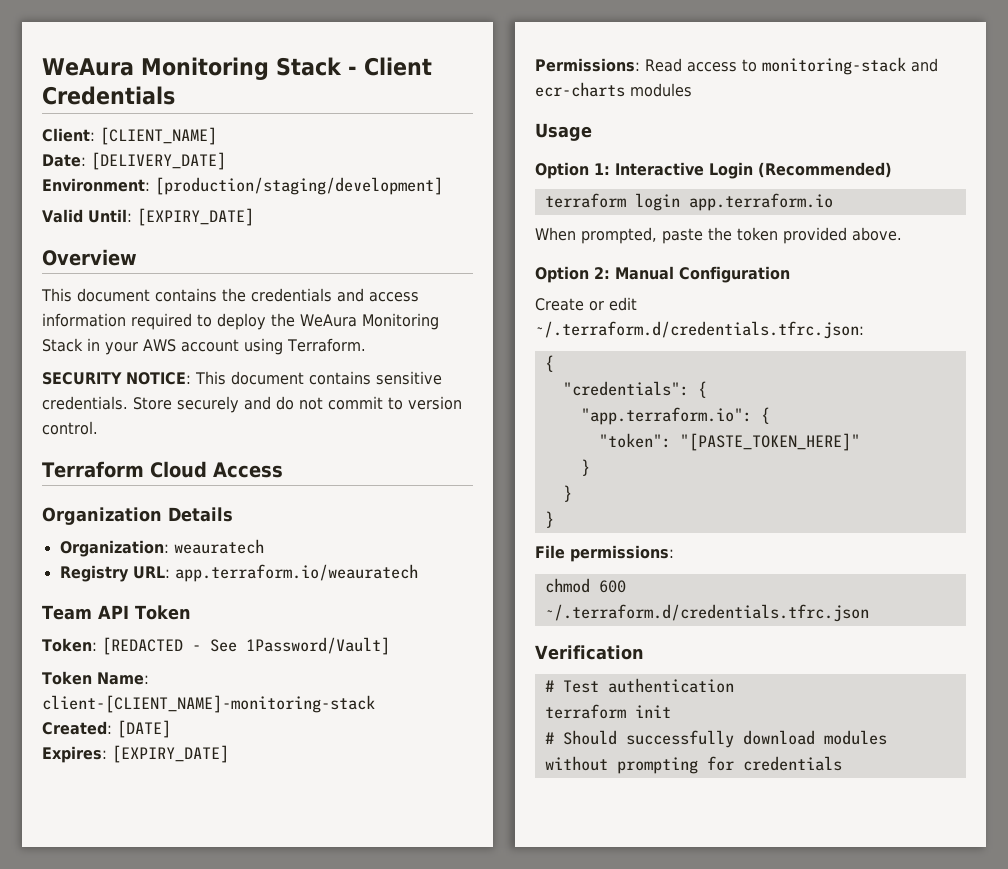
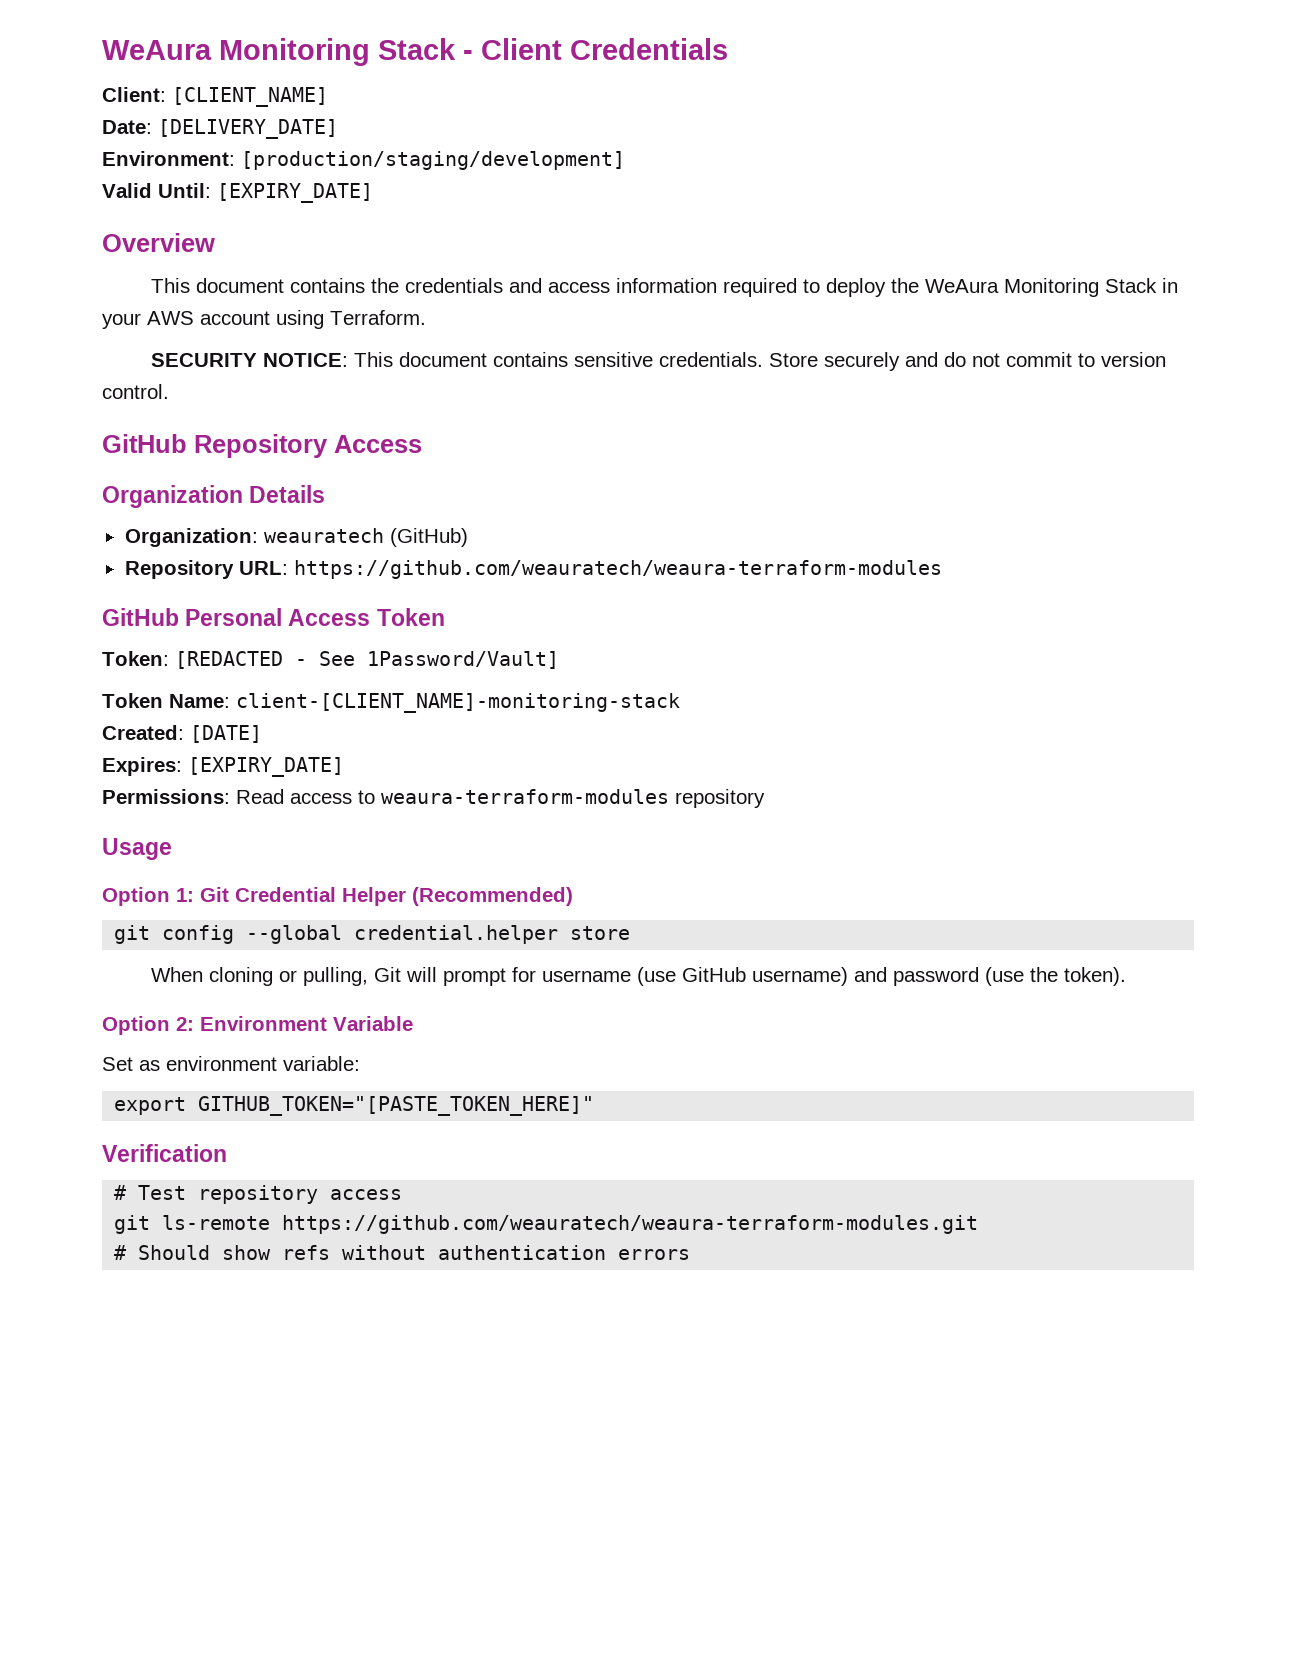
- Terraform Cloud Access
+ GitHub Repository Access
- Organization: weauratech
- Registry URL: app.terraform.io/weauratech
- Team API Token
+ Organization: weauratech (GitHub)
+ Repository URL: https://github.com/weauratech/weaura-terraform-modules
+ GitHub Personal Access Token
- Permissions: Read access to monitoring-stack and ecr-charts modules
+ Permissions: Read access to weaura-terraform-modules repository
- Option 1: Interactive Login (Recommended)
- terraform login app.terraform.io
- When prompted, paste the token provided above.
- Option 2: Manual Configuration
- Create or edit ~/.terraform.d/credentials.tfrc.json:
- {
- "credentials": {
- "app.terraform.io": {
- "token": "[PASTE_TOKEN_HERE]"
- }
- }
- }
- File permissions:
- chmod 600 ~/.terraform.d/credentials.tfrc.json
+ Option 1: Git Credential Helper (Recommended)
+ git config --global credential.helper store
+ When cloning or pulling, Git will prompt for username (use GitHub username) and password (use the token).
+ Option 2: Environment Variable
+ Set as environment variable:
+ export GITHUB_TOKEN="[PASTE_TOKEN_HERE]"
  Verification
- # Test authentication
- terraform init
- # Should successfully download modules without prompting for credentials
+ # Test repository access
+ git ls-remote https://github.com/weauratech/weaura-terraform-modules.git
+ # Should show refs without authentication errors

